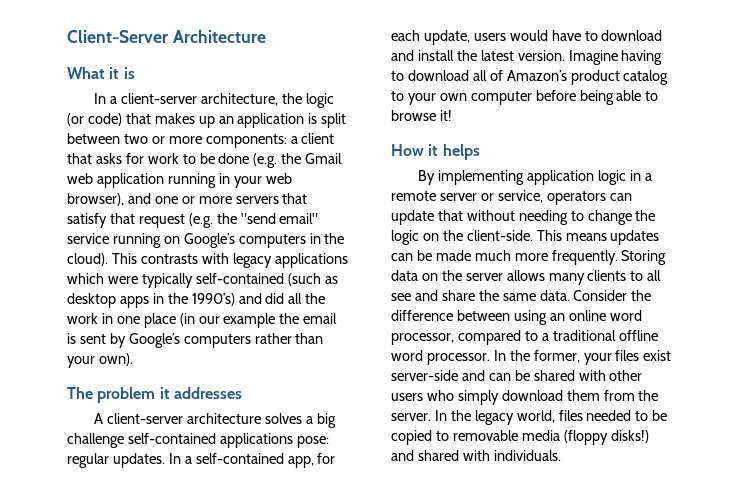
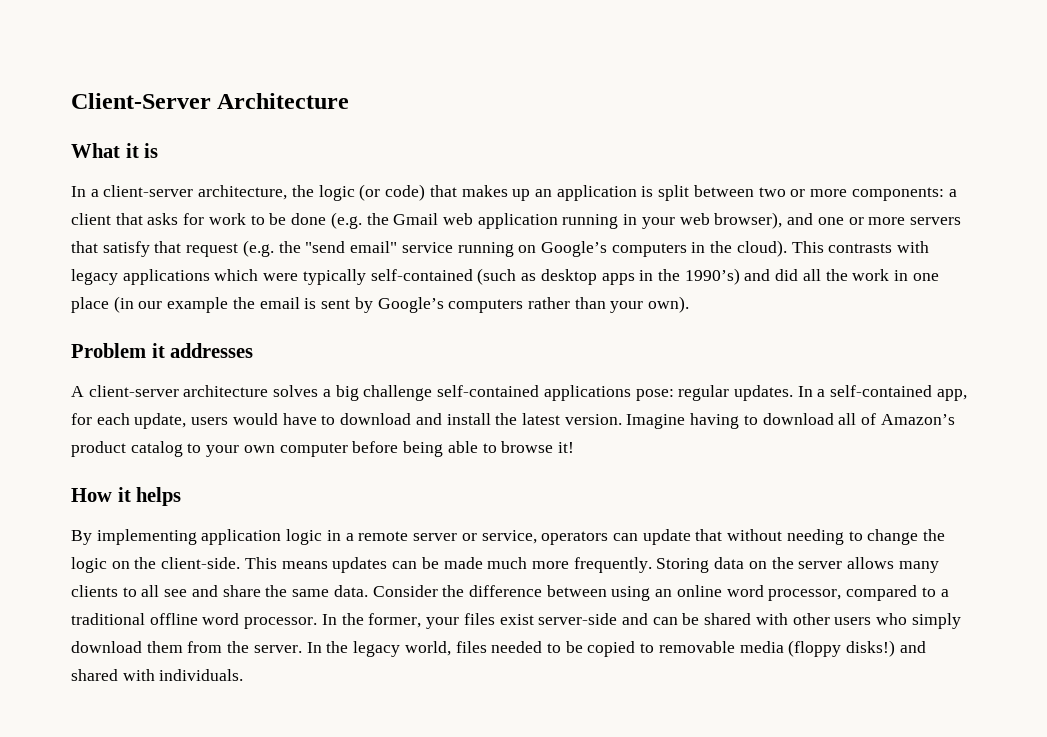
- The problem it addresses
+ Problem it addresses

